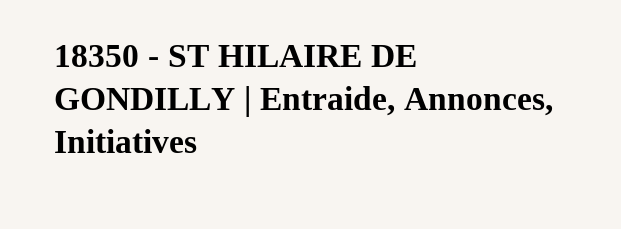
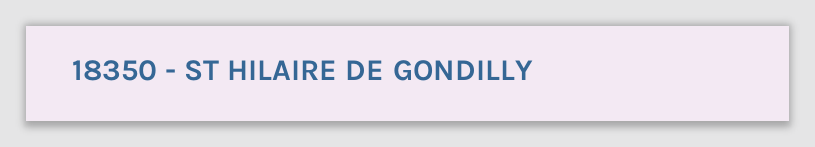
- 18350 - ST HILAIRE DE GONDILLY | Entraide, Annonces, Initiatives
+ 18350 - ST HILAIRE DE GONDILLY

